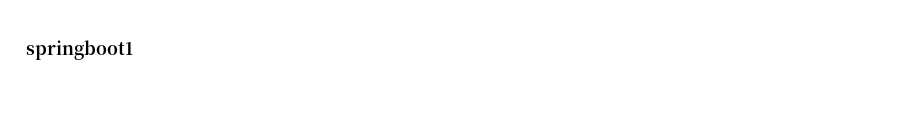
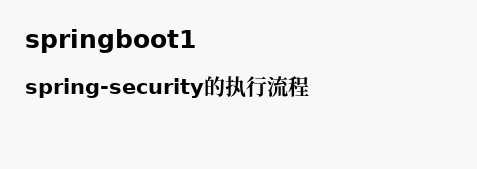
+ spring-security的执行流程

